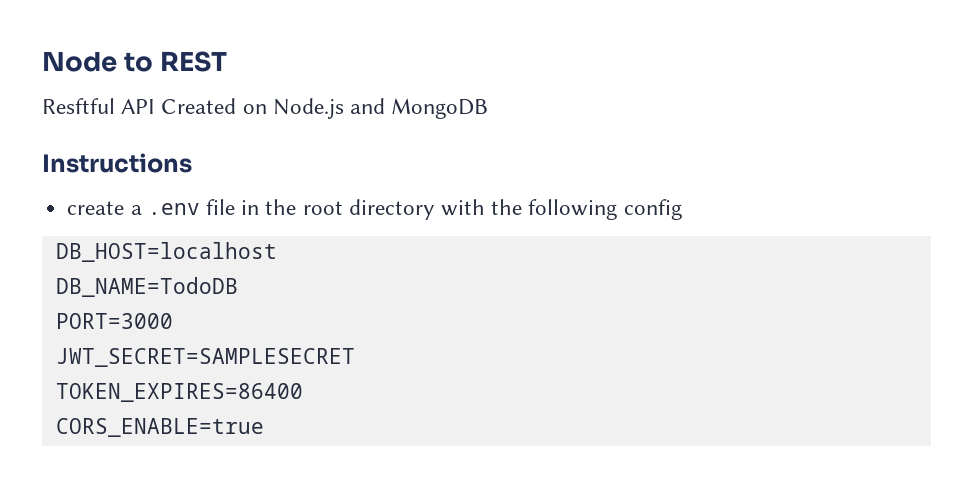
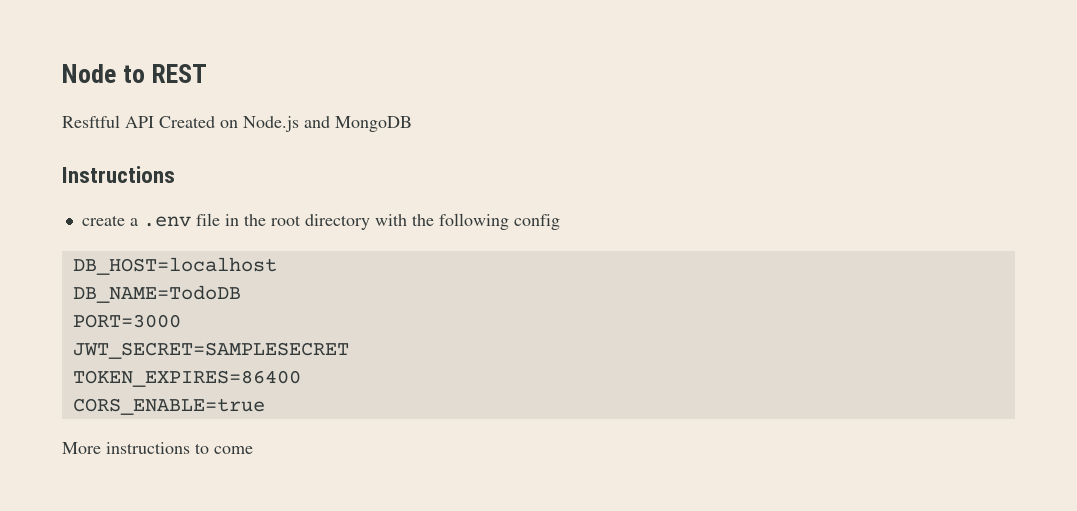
+ More instructions to come

